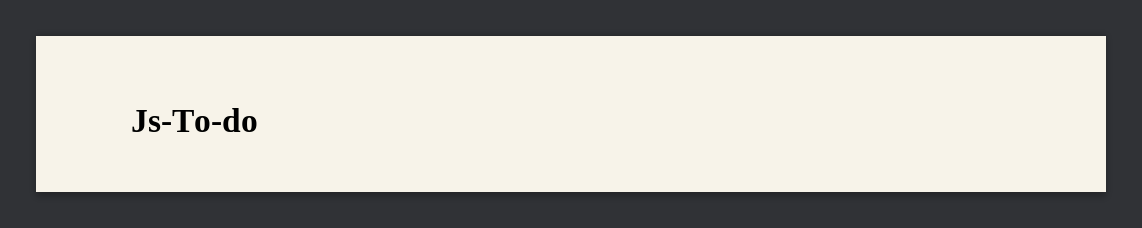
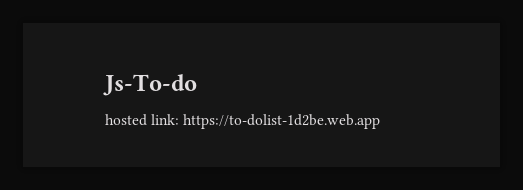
+ hosted link: https://to-dolist-1d2be.web.app

